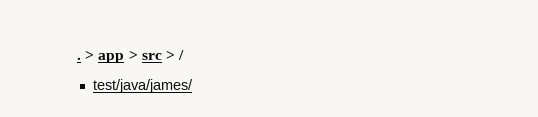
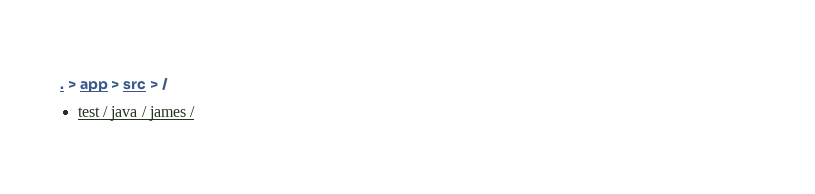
- test/java/james/
+ test / java / james /

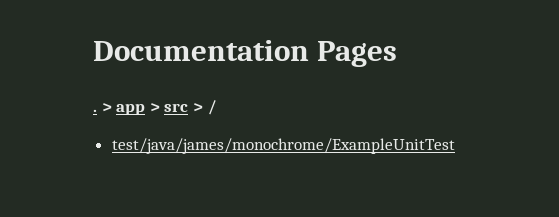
+ Documentation Pages
- test / java / james /
+ test/java/james/monochrome/ExampleUnitTest

